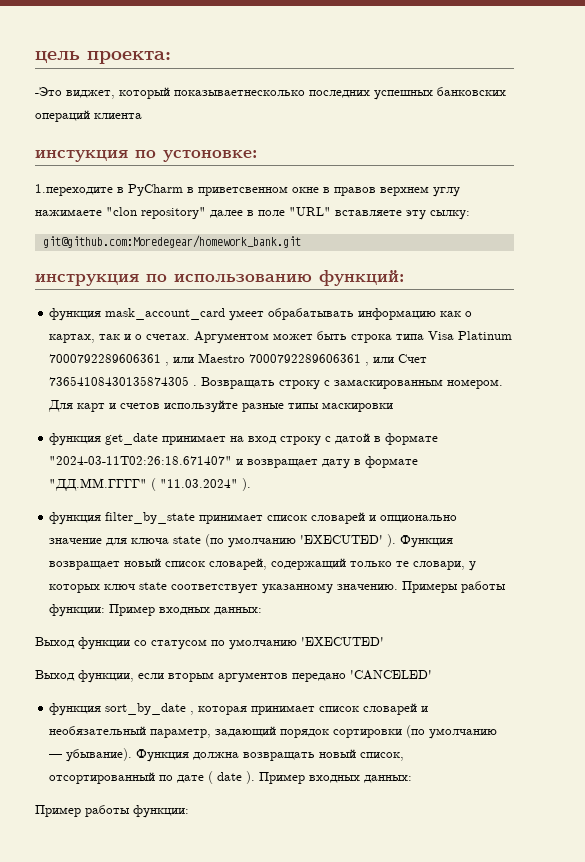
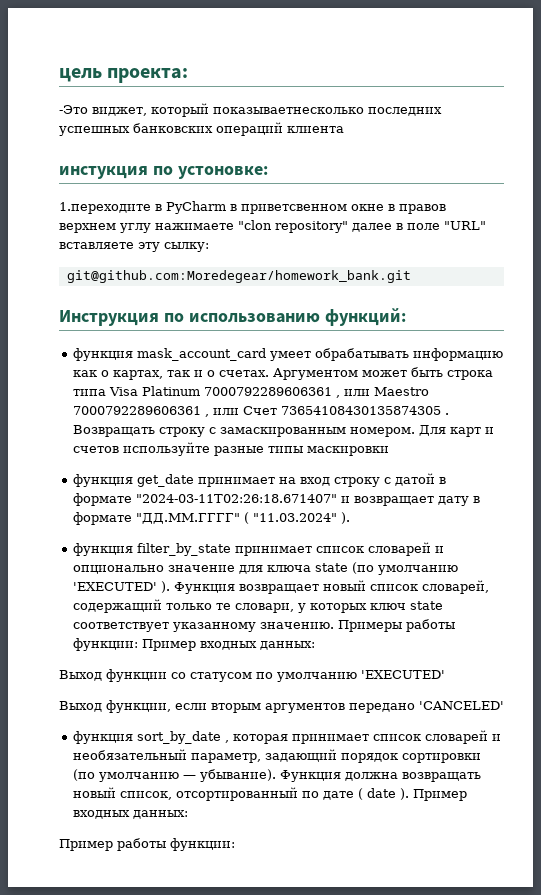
- инструкция по использованию функций:
+ Инструкция по использованию функций:

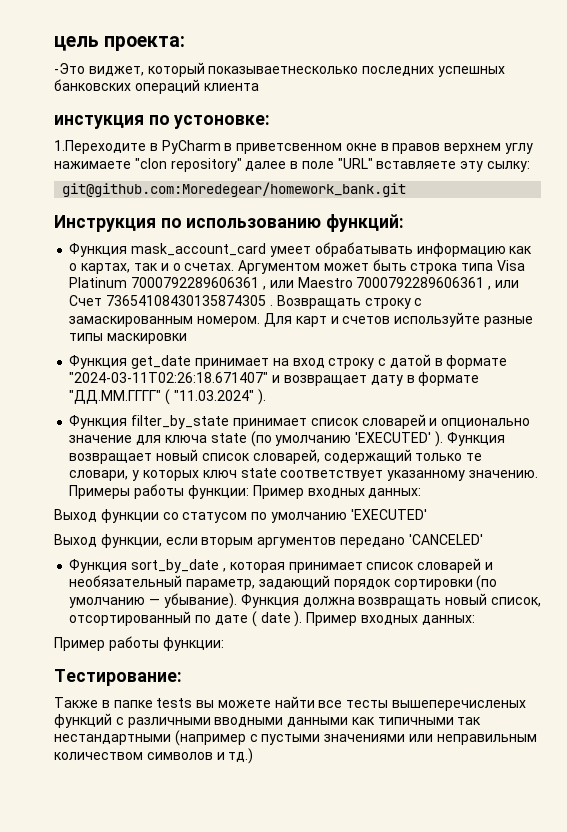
- 1.переходите в PyCharm в приветсвенном окне в правов верхнем углу нажимаете "clon repository" далее в поле "URL" вставляете эту сылку:
+ 1.Переходите в PyCharm в приветсвенном окне в правов верхнем углу нажимаете "clon repository" далее в поле "URL" вставляете эту сылку:
- функция mask_account_card умеет обрабатывать информацию как о картах, так и о счетах.
+ Функция mask_account_card умеет обрабатывать информацию как о картах, так и о счетах.
- функция get_date принимает на вход строку с датой в формате "2024-03-11T02:26:18.671407" и возвращает дату в формате "ДД.ММ.ГГГГ" ( "11.03.2024" ).
+ Функция get_date принимает на вход строку с датой в формате "2024-03-11T02:26:18.671407" и возвращает дату в формате "ДД.ММ.ГГГГ" ( "11.03.2024" ).
- функция filter_by_state принимает список словарей и опционально значение для ключа state (по умолчанию 'EXECUTED' ).
+ Функция filter_by_state принимает список словарей и опционально значение для ключа state (по умолчанию 'EXECUTED' ).
- функция sort_by_date , которая принимает список словарей и необязательный параметр, задающий порядок сортировки (по умолчанию — убывание).
+ Функция sort_by_date , которая принимает список словарей и необязательный параметр, задающий порядок сортировки (по умолчанию — убывание).
+ Тестирование:
+ Также в папке tests вы можете найти все тесты вышеперечисленых функций с различными вводными данными как типичными так нестандартными (например с пустыми значениями или неправильным количеством символов и тд.)

